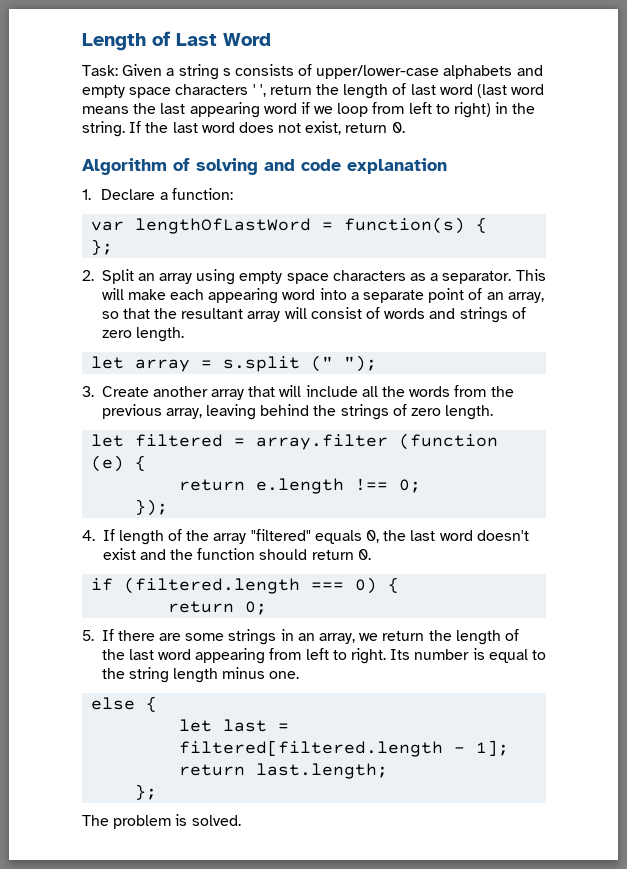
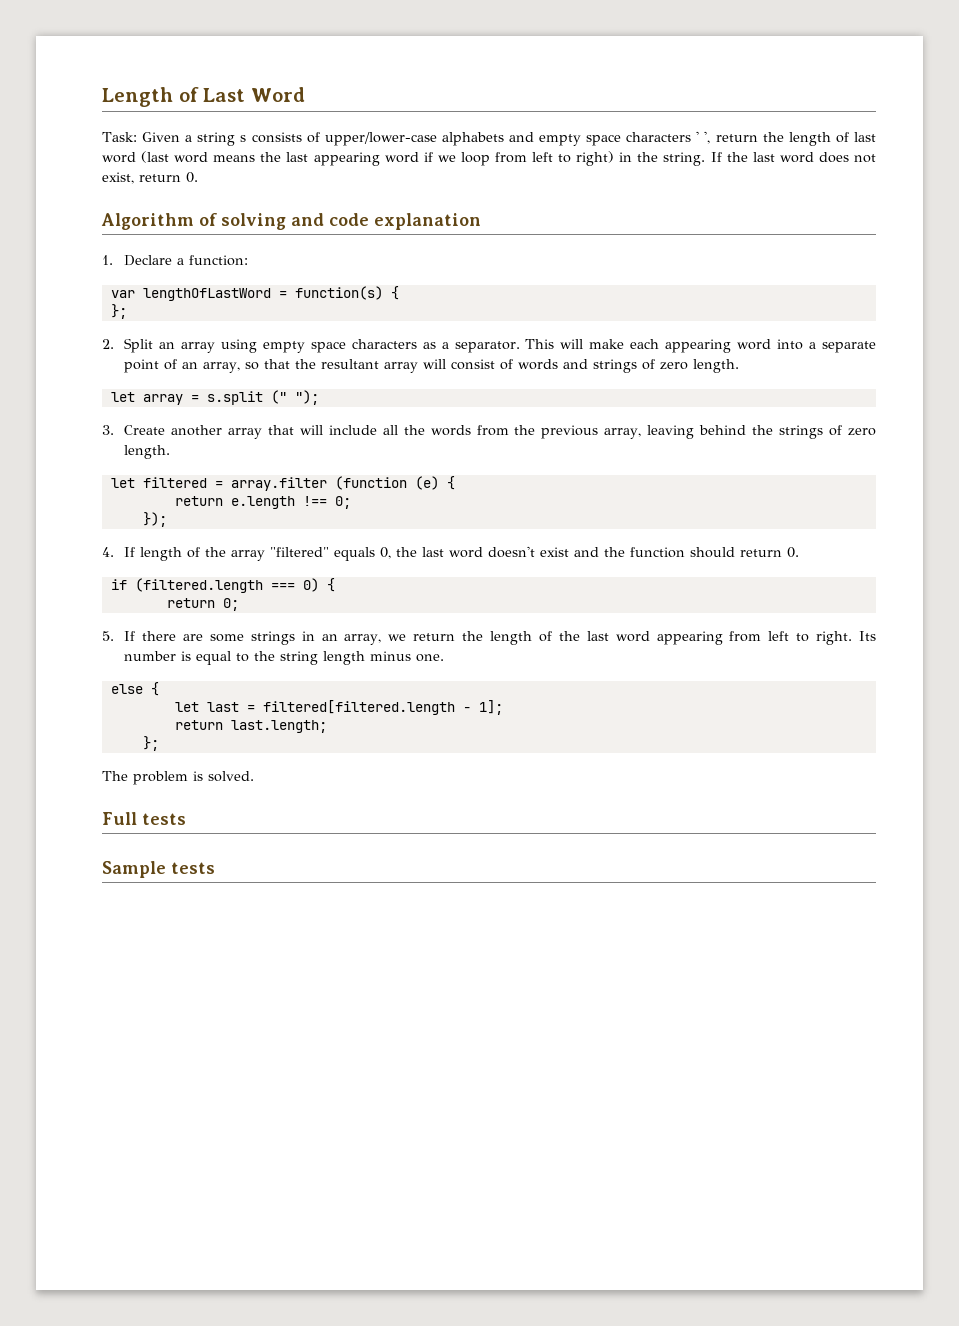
+ Full tests
+ Sample tests

